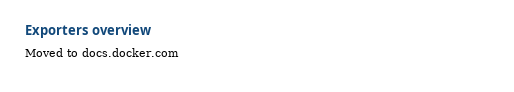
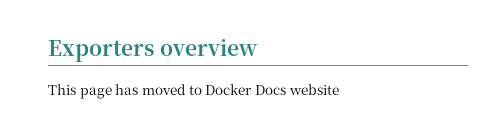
- Moved to docs.docker.com
+ This page has moved to Docker Docs website

